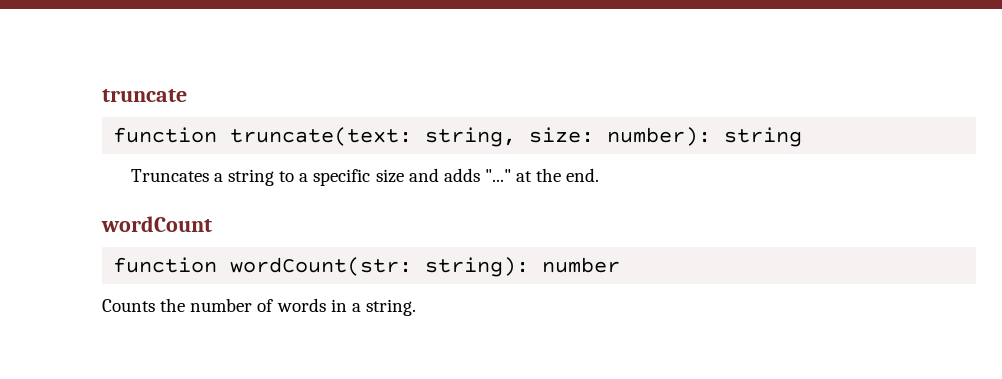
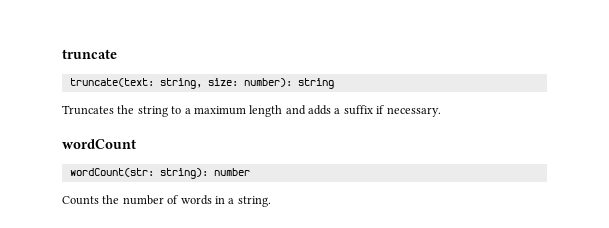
- function truncate(text: string, size: number): string
+ truncate(text: string, size: number): string
- Truncates a string to a specific size and adds "..." at the end.
+ Truncates the string to a maximum length and adds a suffix if necessary.
- function wordCount(str: string): number
+ wordCount(str: string): number

